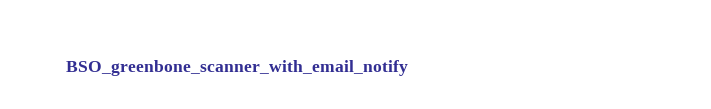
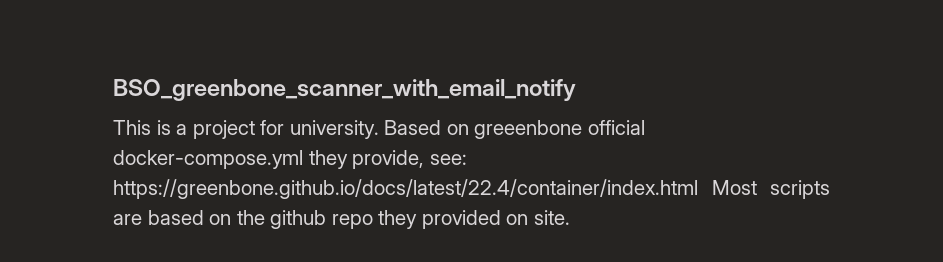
+ This is a project for university. Based on greeenbone official docker-compose.yml they provide, see: https://greenbone.github.io/docs/latest/22.4/container/index.html Most scripts are based on the github repo they provided on site.

